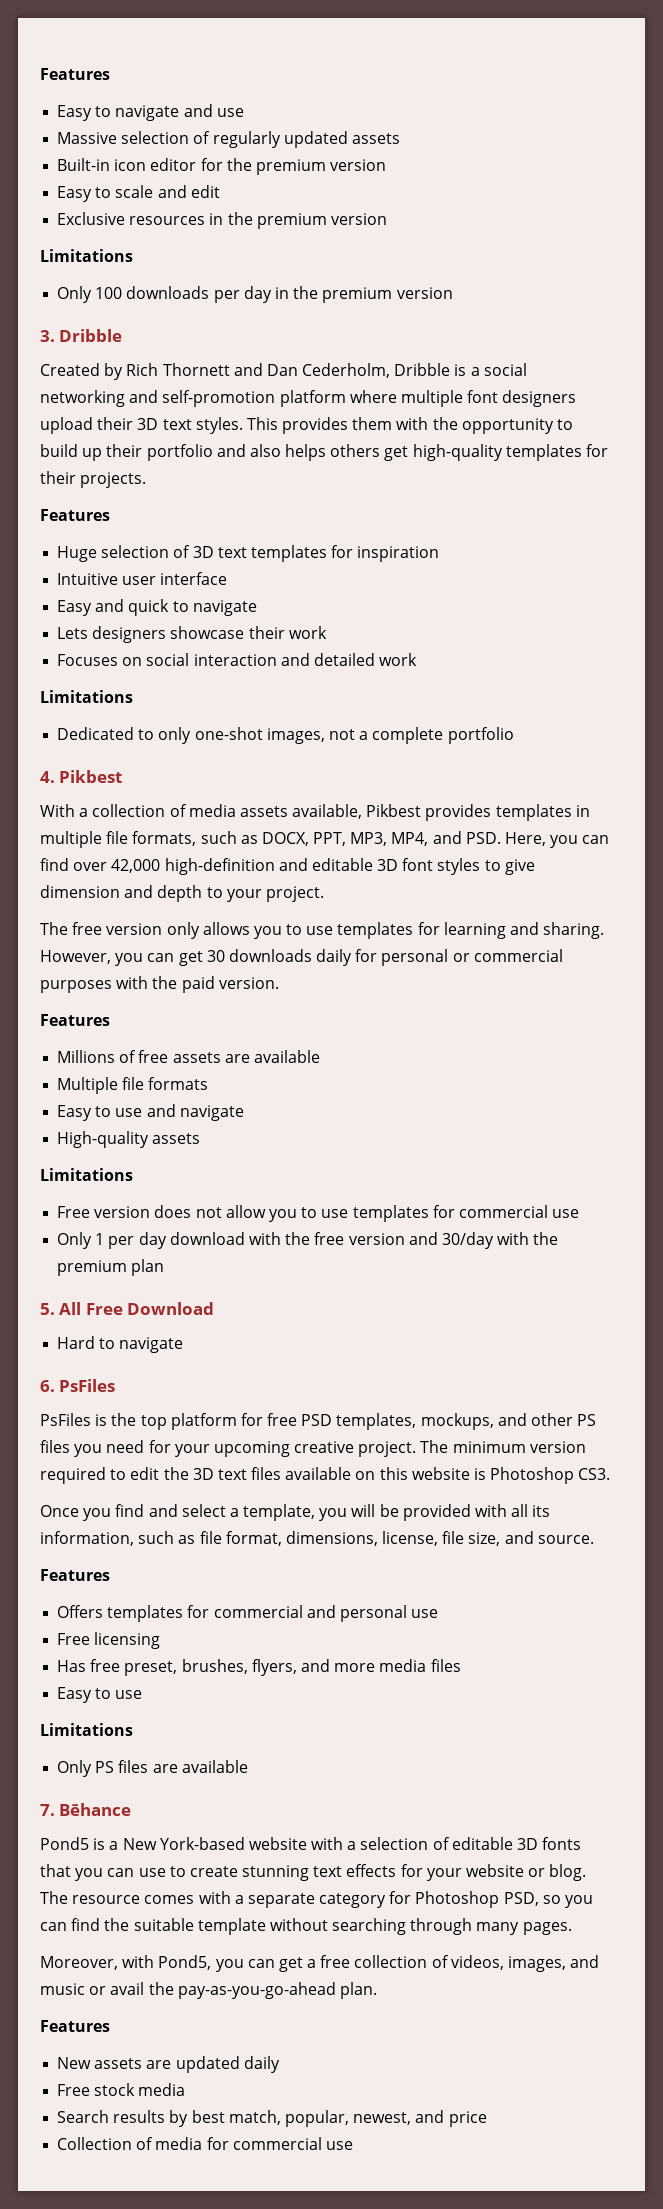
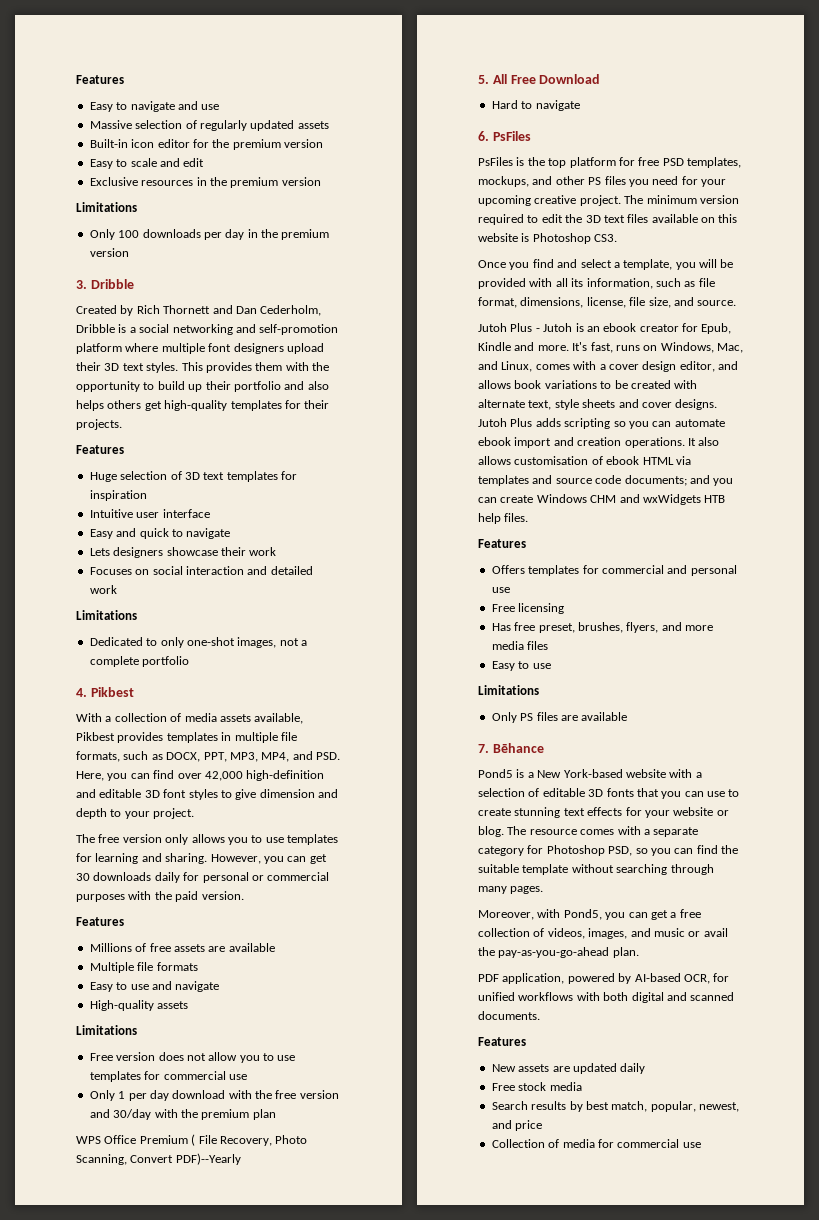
+ WPS Office Premium ( File Recovery, Photo Scanning, Convert PDF)--Yearly
+ Jutoh Plus - Jutoh is an ebook creator for Epub, Kindle and more. It's fast, runs on Windows, Mac, and Linux, comes with a cover design editor, and allows book variations to be created with alternate text, style sheets and cover designs. Jutoh Plus adds scripting so you can automate ebook import and creation operations. It also allows customisation of ebook HTML via templates and source code documents; and you can create Windows CHM and wxWidgets HTB help files.
+ PDF application, powered by AI-based OCR, for unified workflows with both digital and scanned documents.

